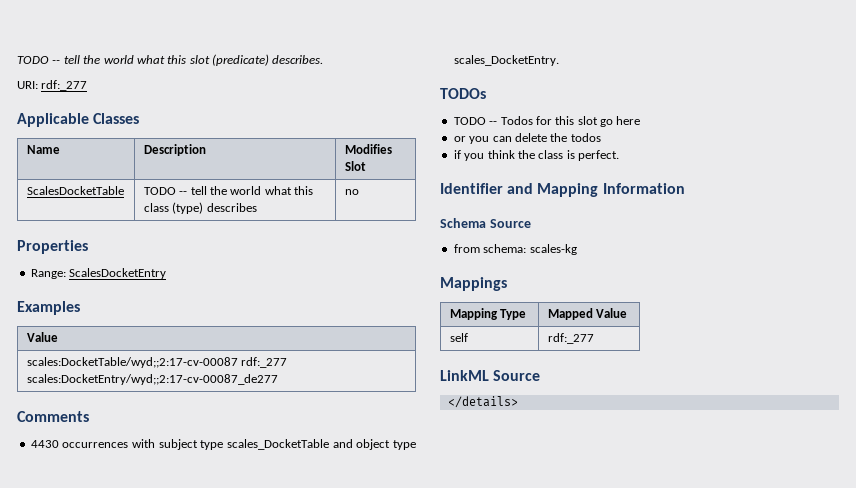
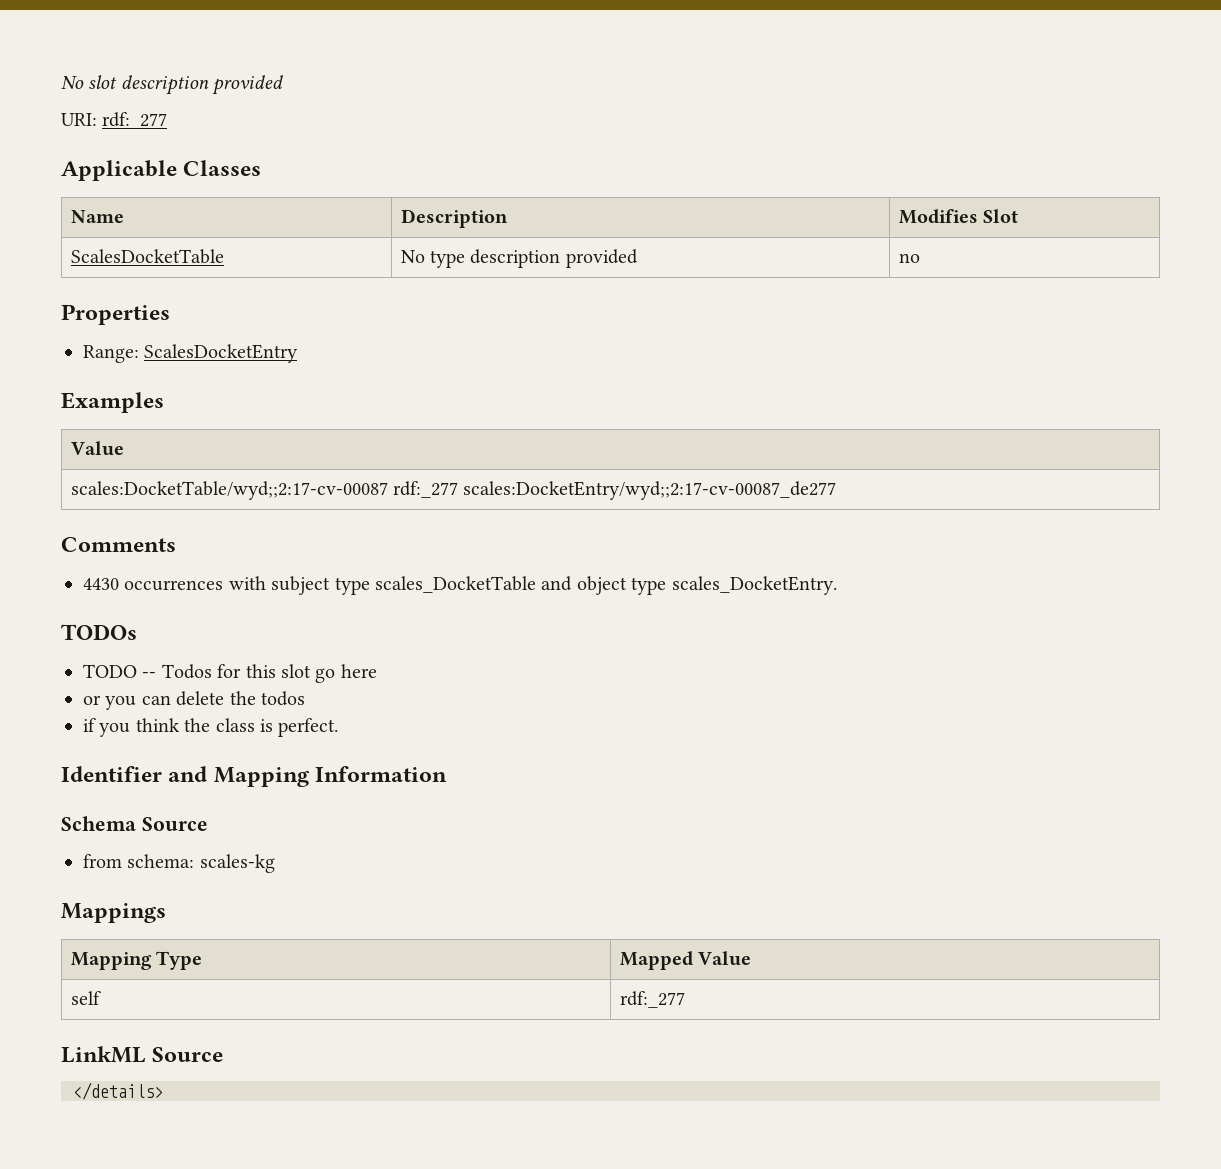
- TODO -- tell the world what this slot (predicate) describes.
+ No slot description provided
- ScalesDocketTable | TODO -- tell the world what this class (type) describes | no
+ ScalesDocketTable | No type description provided | no

